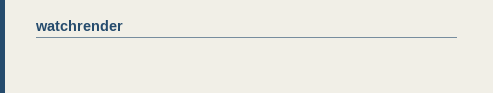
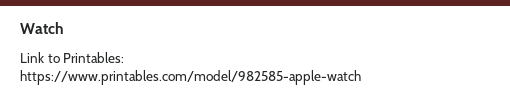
- watchrender
+ Watch
+ Link to Printables: https://www.printables.com/model/982585-apple-watch

